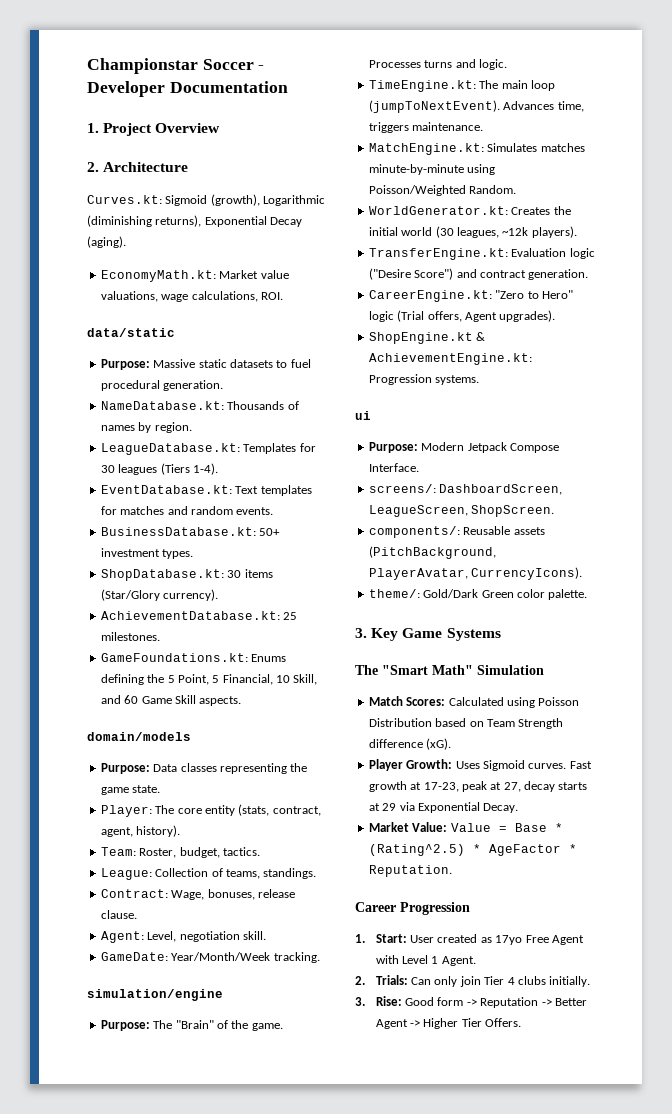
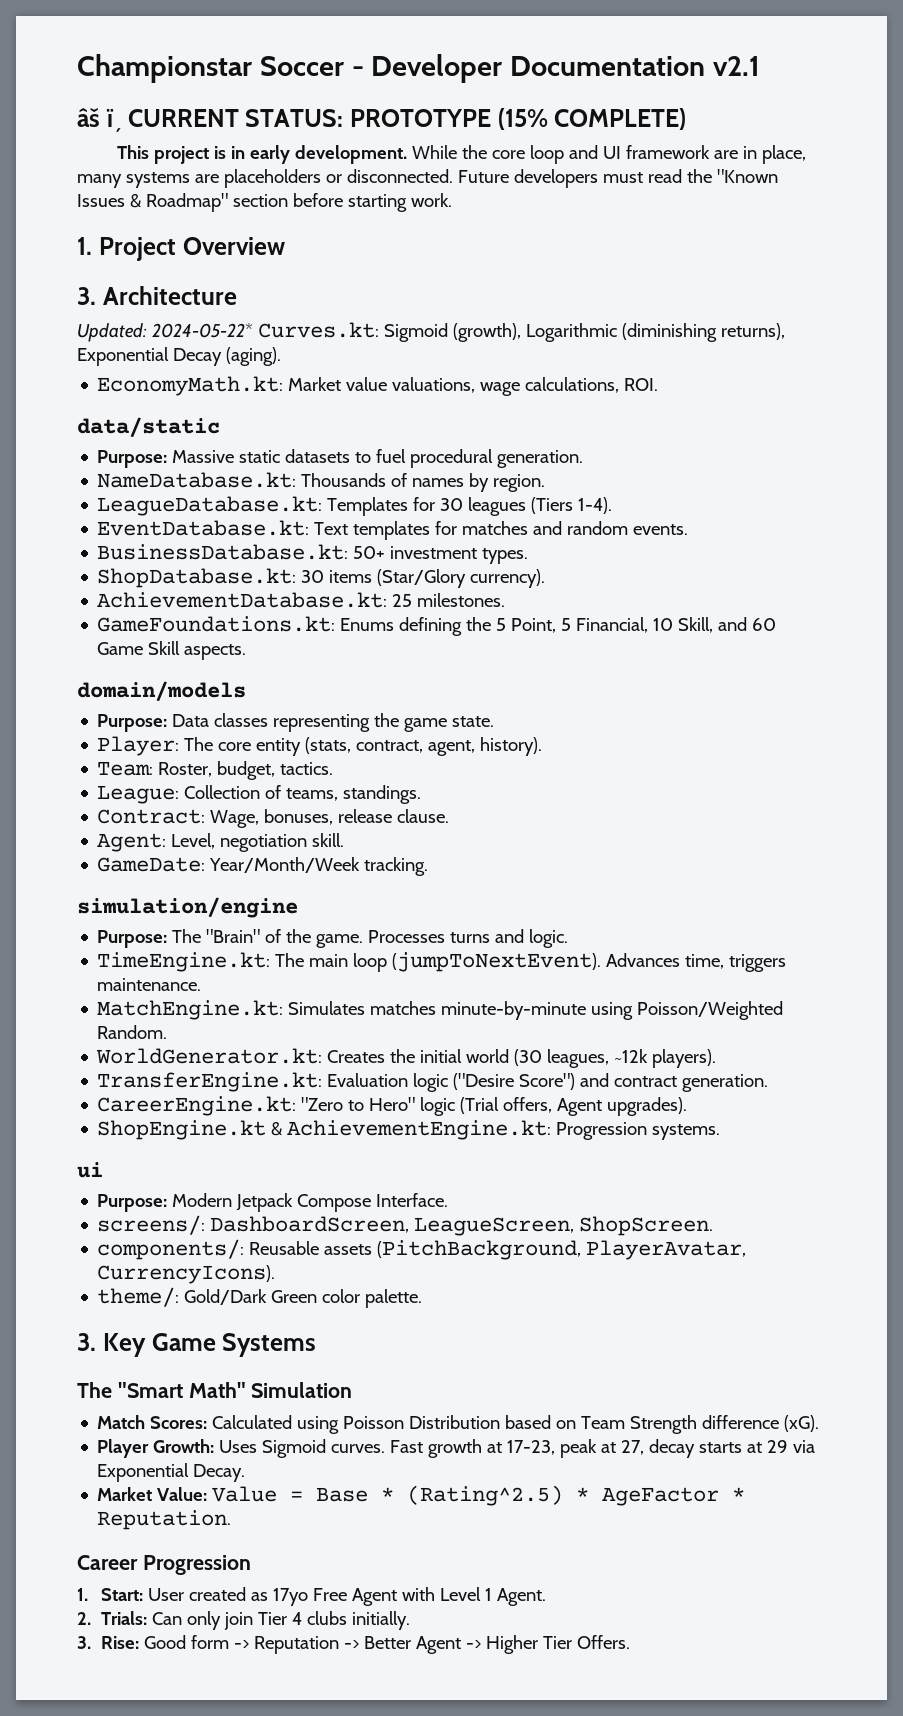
- Championstar Soccer - Developer Documentation
+ Championstar Soccer - Developer Documentation v2.1
+ âš ï¸ CURRENT STATUS: PROTOTYPE (15% COMPLETE)
+ This project is in early development. While the core loop and UI framework are in place, many systems are placeholders or disconnected. Future developers must read the "Known Issues & Roadmap" section before starting work.
- 2. Architecture
+ 3. Architecture
- Curves.kt: Sigmoid (growth), Logarithmic (diminishing returns), Exponential Decay (aging).
+ Updated: 2024-05-22* Curves.kt: Sigmoid (growth), Logarithmic (diminishing returns), Exponential Decay (aging).

